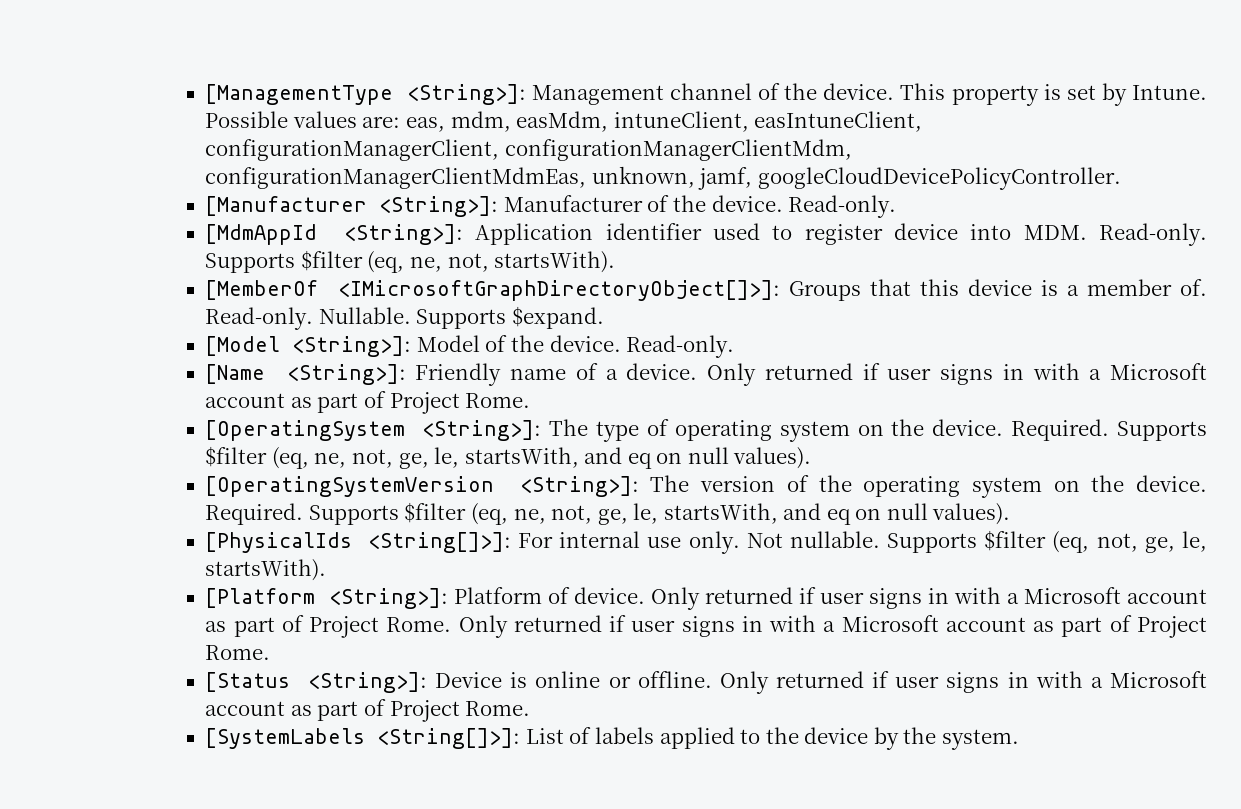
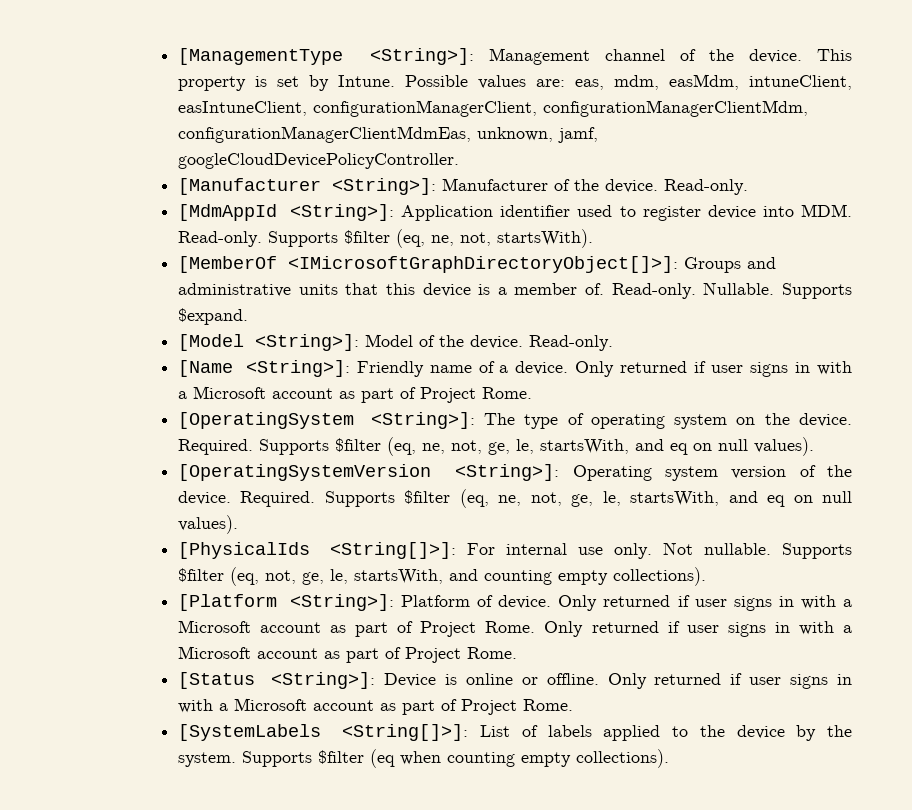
- [MemberOf <IMicrosoftGraphDirectoryObject[]>]: Groups that this device is a member of.
+ [MemberOf <IMicrosoftGraphDirectoryObject[]>]: Groups and administrative units that this device is a member of.
- [OperatingSystemVersion <String>]: The version of the operating system on the device.
+ [OperatingSystemVersion <String>]: Operating system version of the device.
- Supports $filter (eq, not, ge, le, startsWith).
+ Supports $filter (eq, not, ge, le, startsWith, and counting empty collections).
+ Supports $filter (eq when counting empty collections).

